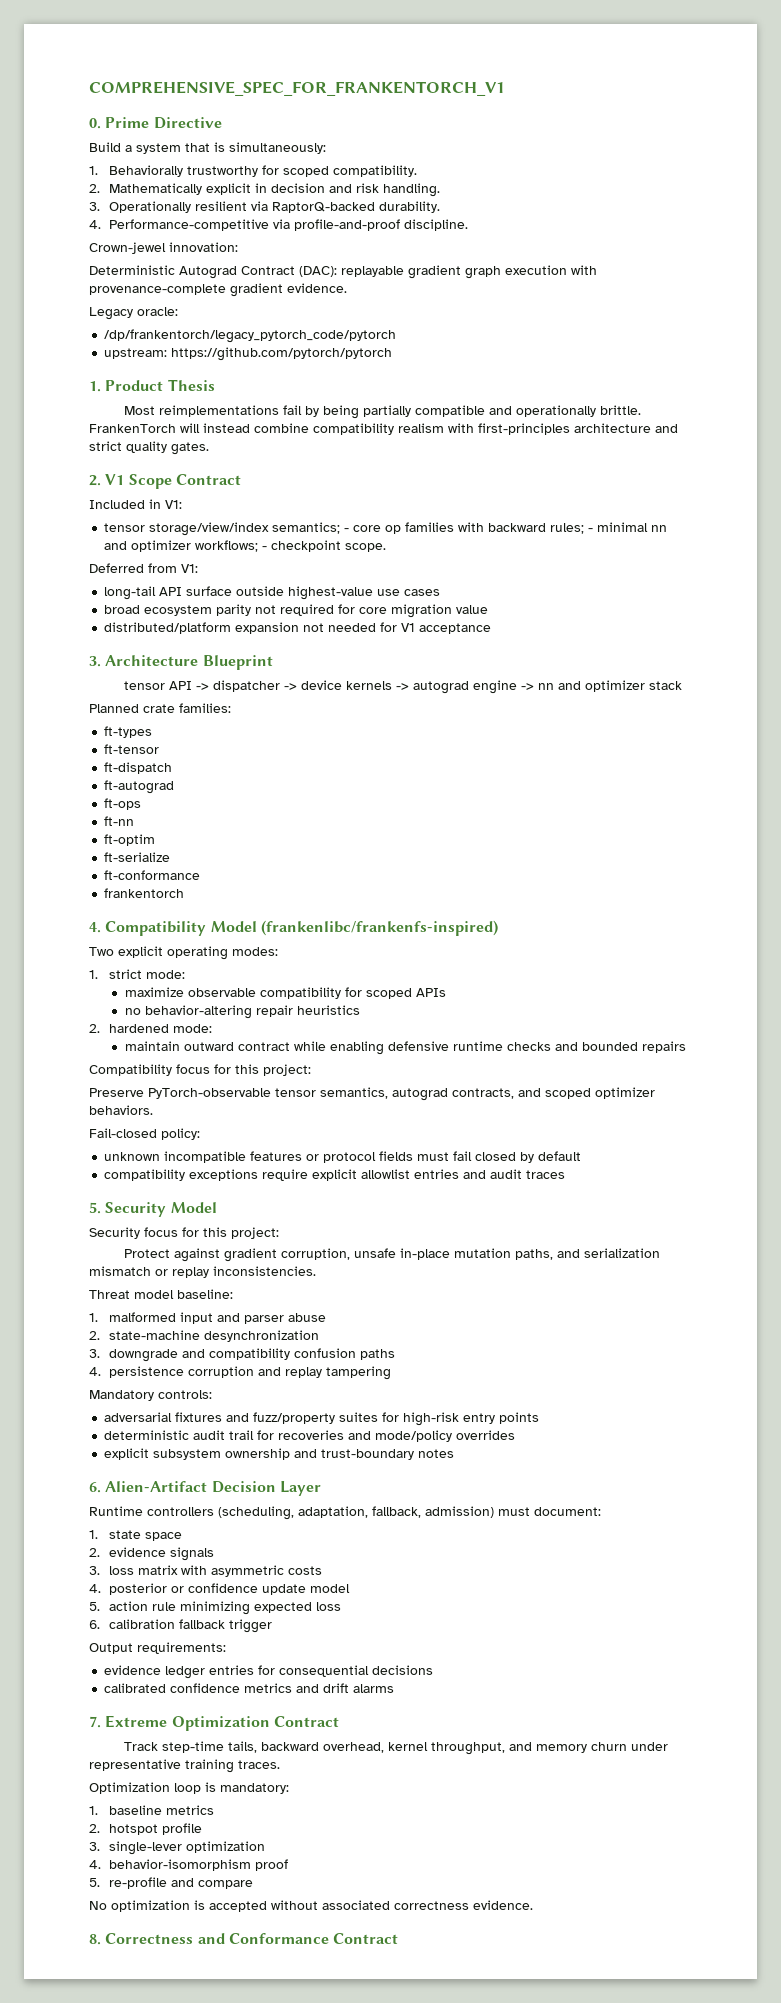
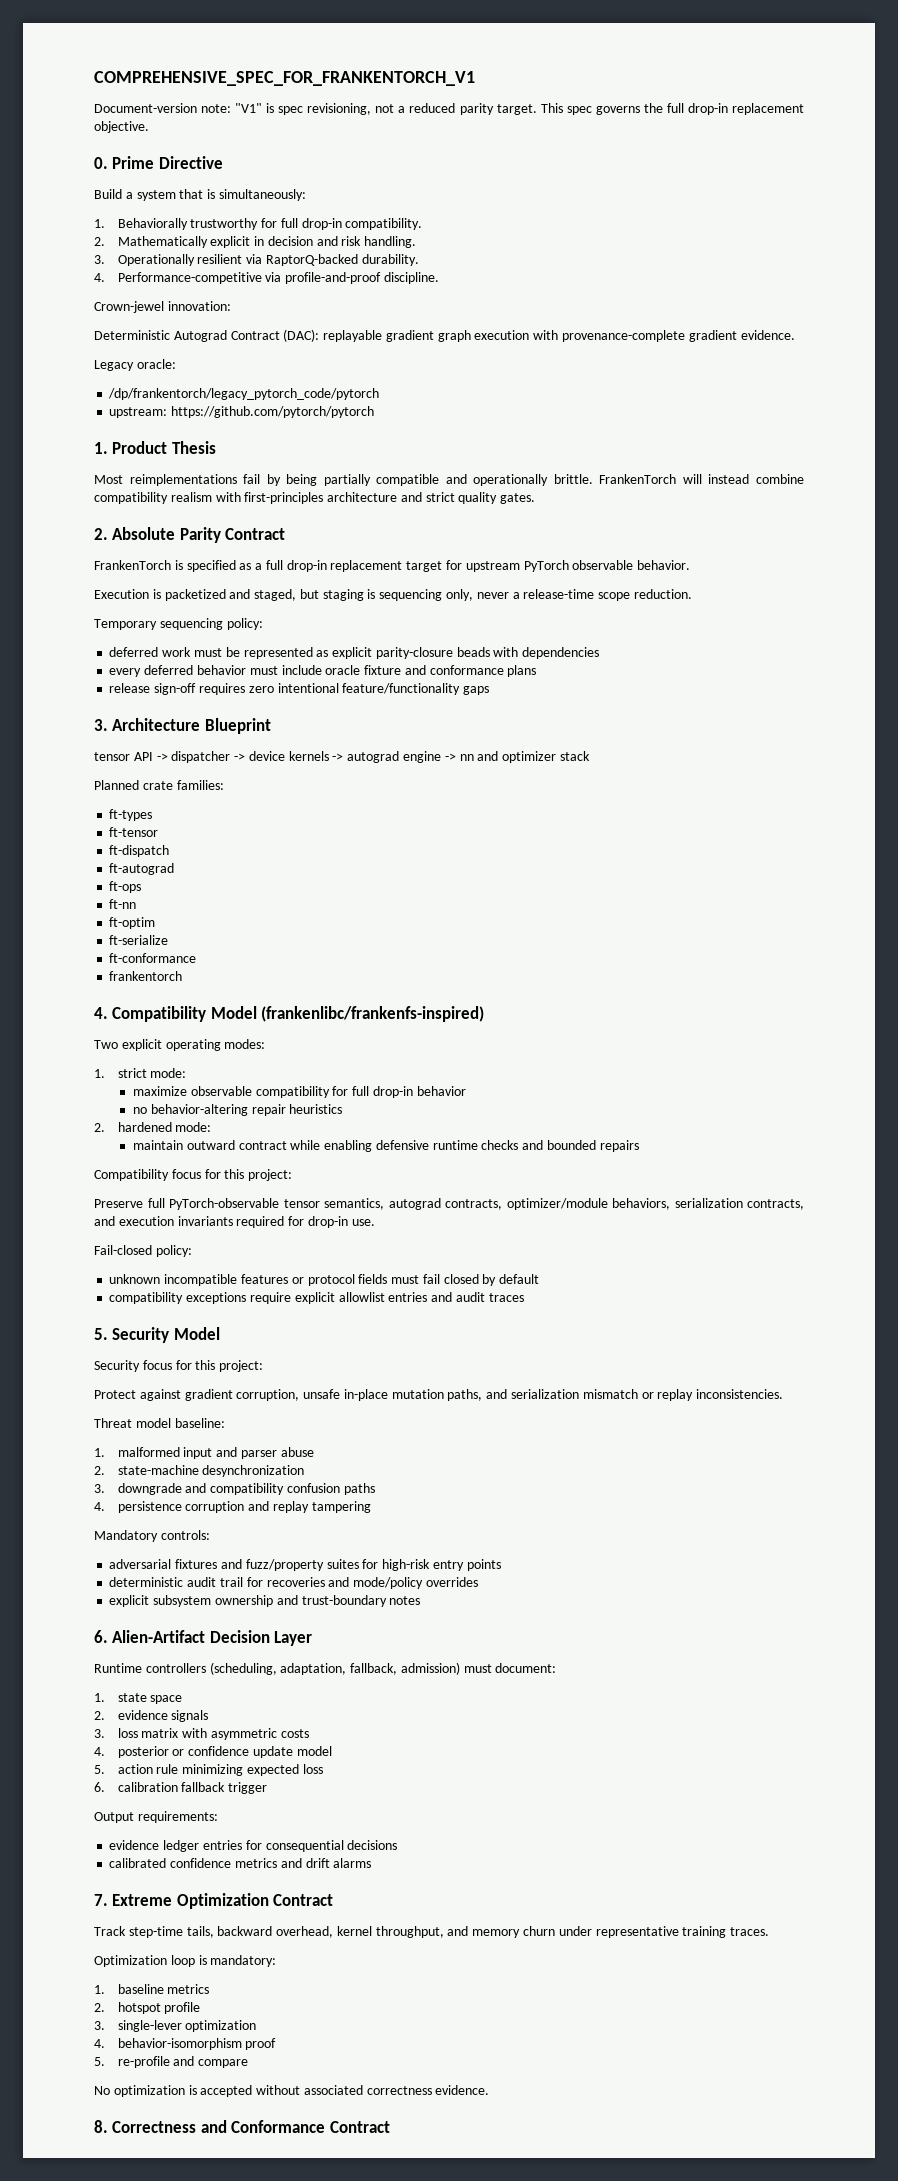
+ Document-version note: "V1" is spec revisioning, not a reduced parity target. This spec governs the full drop-in replacement objective.
- 1. Behaviorally trustworthy for scoped compatibility.
+ 1. Behaviorally trustworthy for full drop-in compatibility.
- 2. V1 Scope Contract
- Included in V1:
- tensor storage/view/index semantics; - core op families with backward rules; - minimal nn and optimizer workflows; - checkpoint scope.
- Deferred from V1:
- long-tail API surface outside highest-value use cases
- broad ecosystem parity not required for core migration value
- distributed/platform expansion not needed for V1 acceptance
+ 2. Absolute Parity Contract
+ FrankenTorch is specified as a full drop-in replacement target for upstream PyTorch observable behavior.
+ Execution is packetized and staged, but staging is sequencing only, never a release-time scope reduction.
+ Temporary sequencing policy:
+ deferred work must be represented as explicit parity-closure beads with dependencies
+ every deferred behavior must include oracle fixture and conformance plans
+ release sign-off requires zero intentional feature/functionality gaps
- maximize observable compatibility for scoped APIs
+ maximize observable compatibility for full drop-in behavior
- Preserve PyTorch-observable tensor semantics, autograd contracts, and scoped optimizer behaviors.
+ Preserve full PyTorch-observable tensor semantics, autograd contracts, optimizer/module behaviors, serialization contracts, and execution invariants required for drop-in use.

